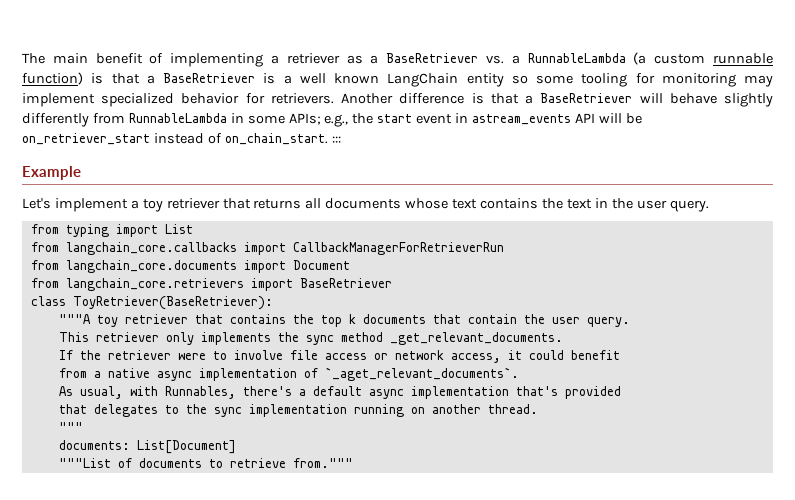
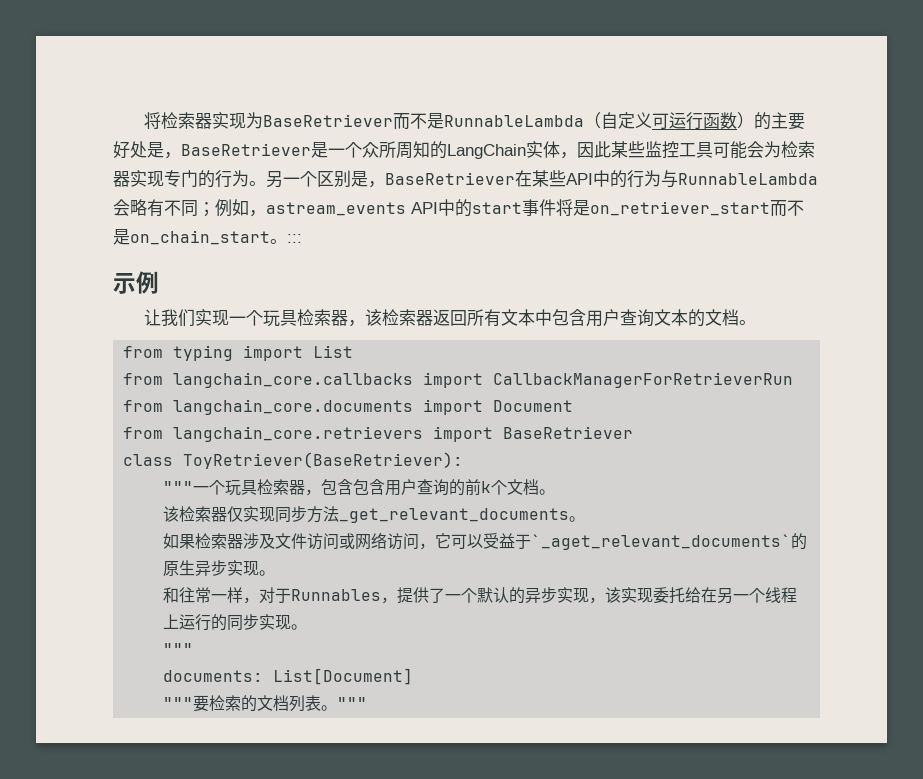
- The main benefit of implementing a retriever as a BaseRetriever vs. a RunnableLambda (a custom runnable function) is that a BaseRetriever is a well known LangChain entity so some tooling for monitoring may implement specialized behavior for retrievers. Another difference is that a BaseRetriever will behave slightly differently from RunnableLambda in some APIs; e.g., the start event in astream_events API will be on_retriever_start instead of on_chain_start. :::
- Example
- Let's implement a toy retriever that returns all documents whose text contains the text in the user query.
+ 将检索器实现为BaseRetriever而不是RunnableLambda（自定义可运行函数）的主要好处是，BaseRetriever是一个众所周知的LangChain实体，因此某些监控工具可能会为检索器实现专门的行为。另一个区别是，BaseRetriever在某些API中的行为与RunnableLambda会略有不同；例如，astream_events API中的start事件将是on_retriever_start而不是on_chain_start。:::
+ 示例
+ 让我们实现一个玩具检索器，该检索器返回所有文本中包含用户查询文本的文档。
- """A toy retriever that contains the top k documents that contain the user query.
- This retriever only implements the sync method _get_relevant_documents.
- If the retriever were to involve file access or network access, it could benefit
- from a native async implementation of `_aget_relevant_documents`.
- As usual, with Runnables, there's a default async implementation that's provided
- that delegates to the sync implementation running on another thread.
+ """一个玩具检索器，包含包含用户查询的前k个文档。
+ 该检索器仅实现同步方法_get_relevant_documents。
+ 如果检索器涉及文件访问或网络访问，它可以受益于`_aget_relevant_documents`的原生异步实现。
+ 和往常一样，对于Runnables，提供了一个默认的异步实现，该实现委托给在另一个线程上运行的同步实现。
  """
  documents: List[Document]
- """List of documents to retrieve from."""
+ """要检索的文档列表。"""

